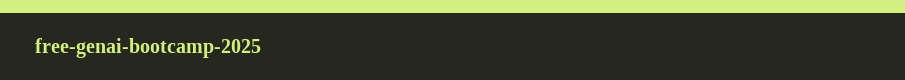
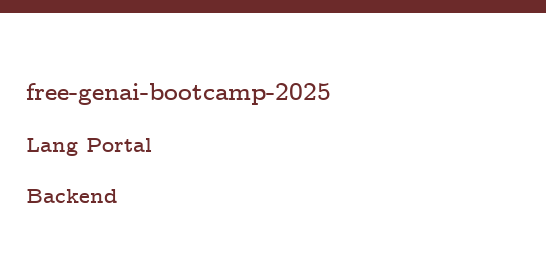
+ Lang Portal
+ Backend

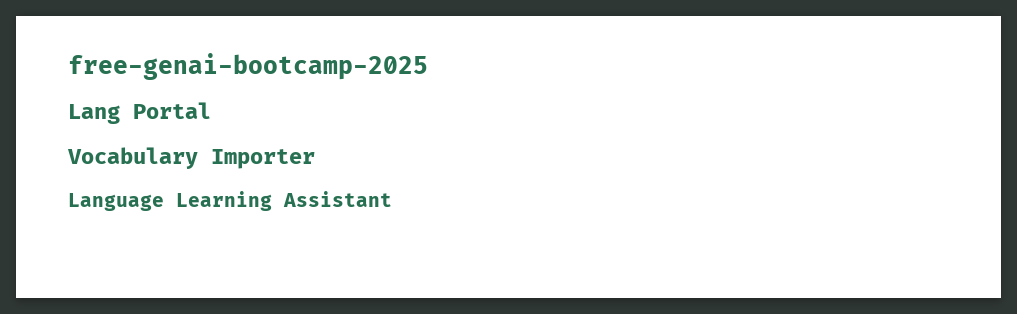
- Backend
+ Vocabulary Importer
+ Language Learning Assistant

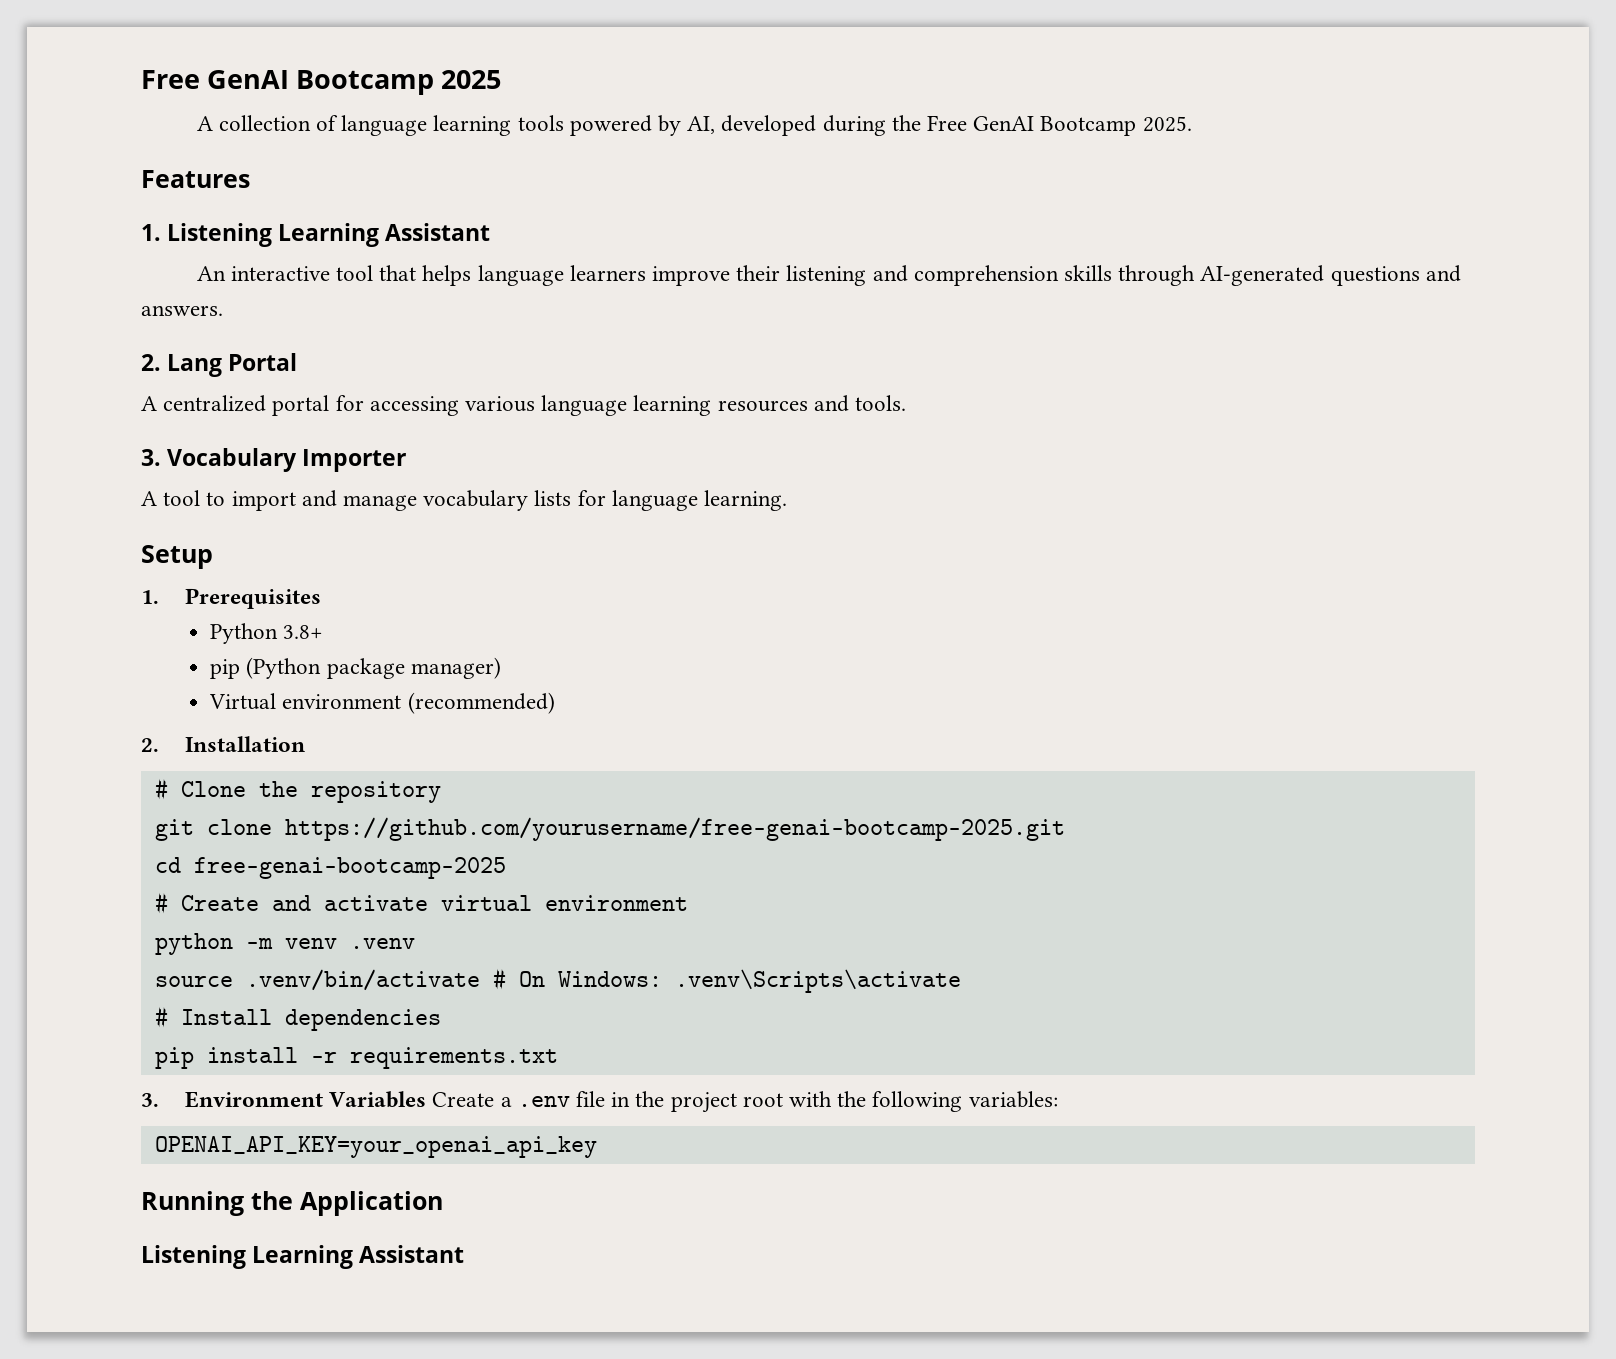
- free-genai-bootcamp-2025
- Lang Portal
- Vocabulary Importer
- Language Learning Assistant
+ Free GenAI Bootcamp 2025
+ A collection of language learning tools powered by AI, developed during the Free GenAI Bootcamp 2025.
+ Features
+ 1. Listening Learning Assistant
+ An interactive tool that helps language learners improve their listening and comprehension skills through AI-generated questions and answers.
+ 2. Lang Portal
+ A centralized portal for accessing various language learning resources and tools.
+ 3. Vocabulary Importer
+ A tool to import and manage vocabulary lists for language learning.
+ Setup
+ 1. Prerequisites
+ Python 3.8+
+ pip (Python package manager)
+ Virtual environment (recommended)
+ 2. Installation
+ # Clone the repository
+ git clone https://github.com/yourusername/free-genai-bootcamp-2025.git
+ cd free-genai-bootcamp-2025
+ # Create and activate virtual environment
+ python -m venv .venv
+ source .venv/bin/activate # On Windows: .venv\Scripts\activate
+ # Install dependencies
+ pip install -r requirements.txt
+ 3. Environment Variables Create a .env file in the project root with the following variables:
+ OPENAI_API_KEY=your_openai_api_key
+ Running the Application
+ Listening Learning Assistant

